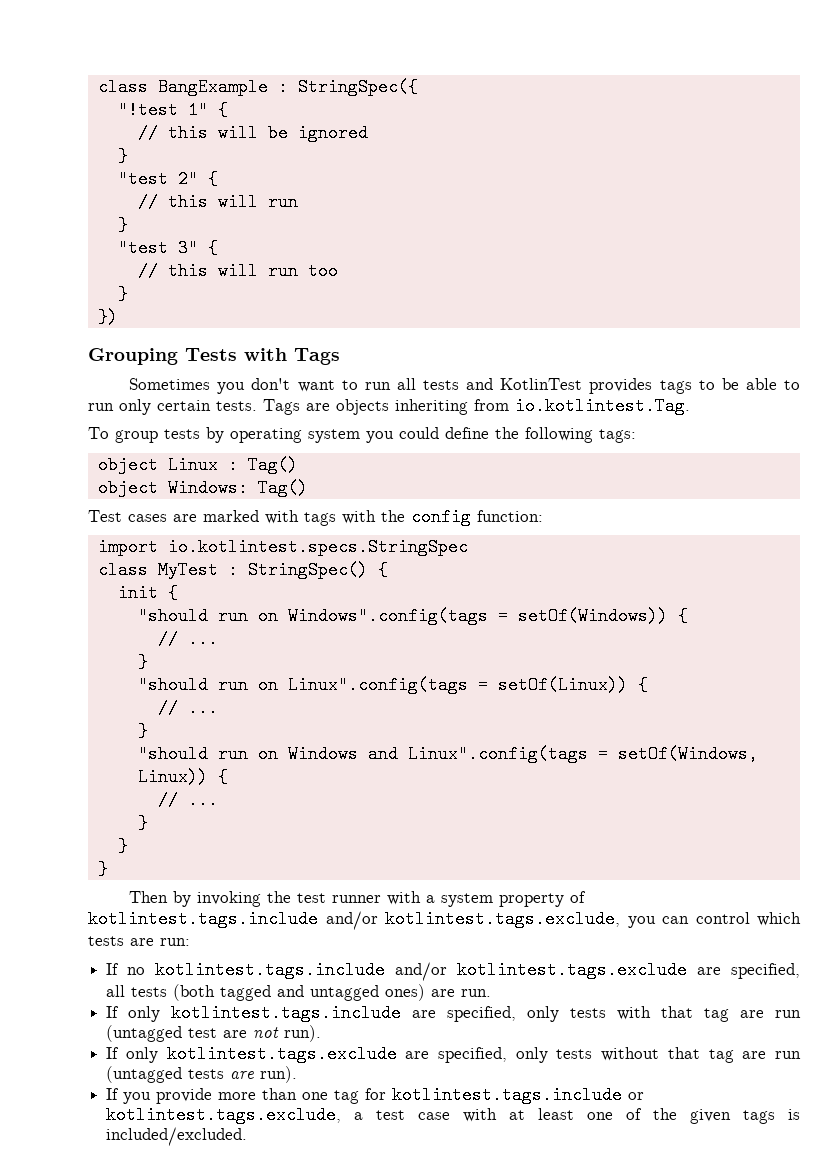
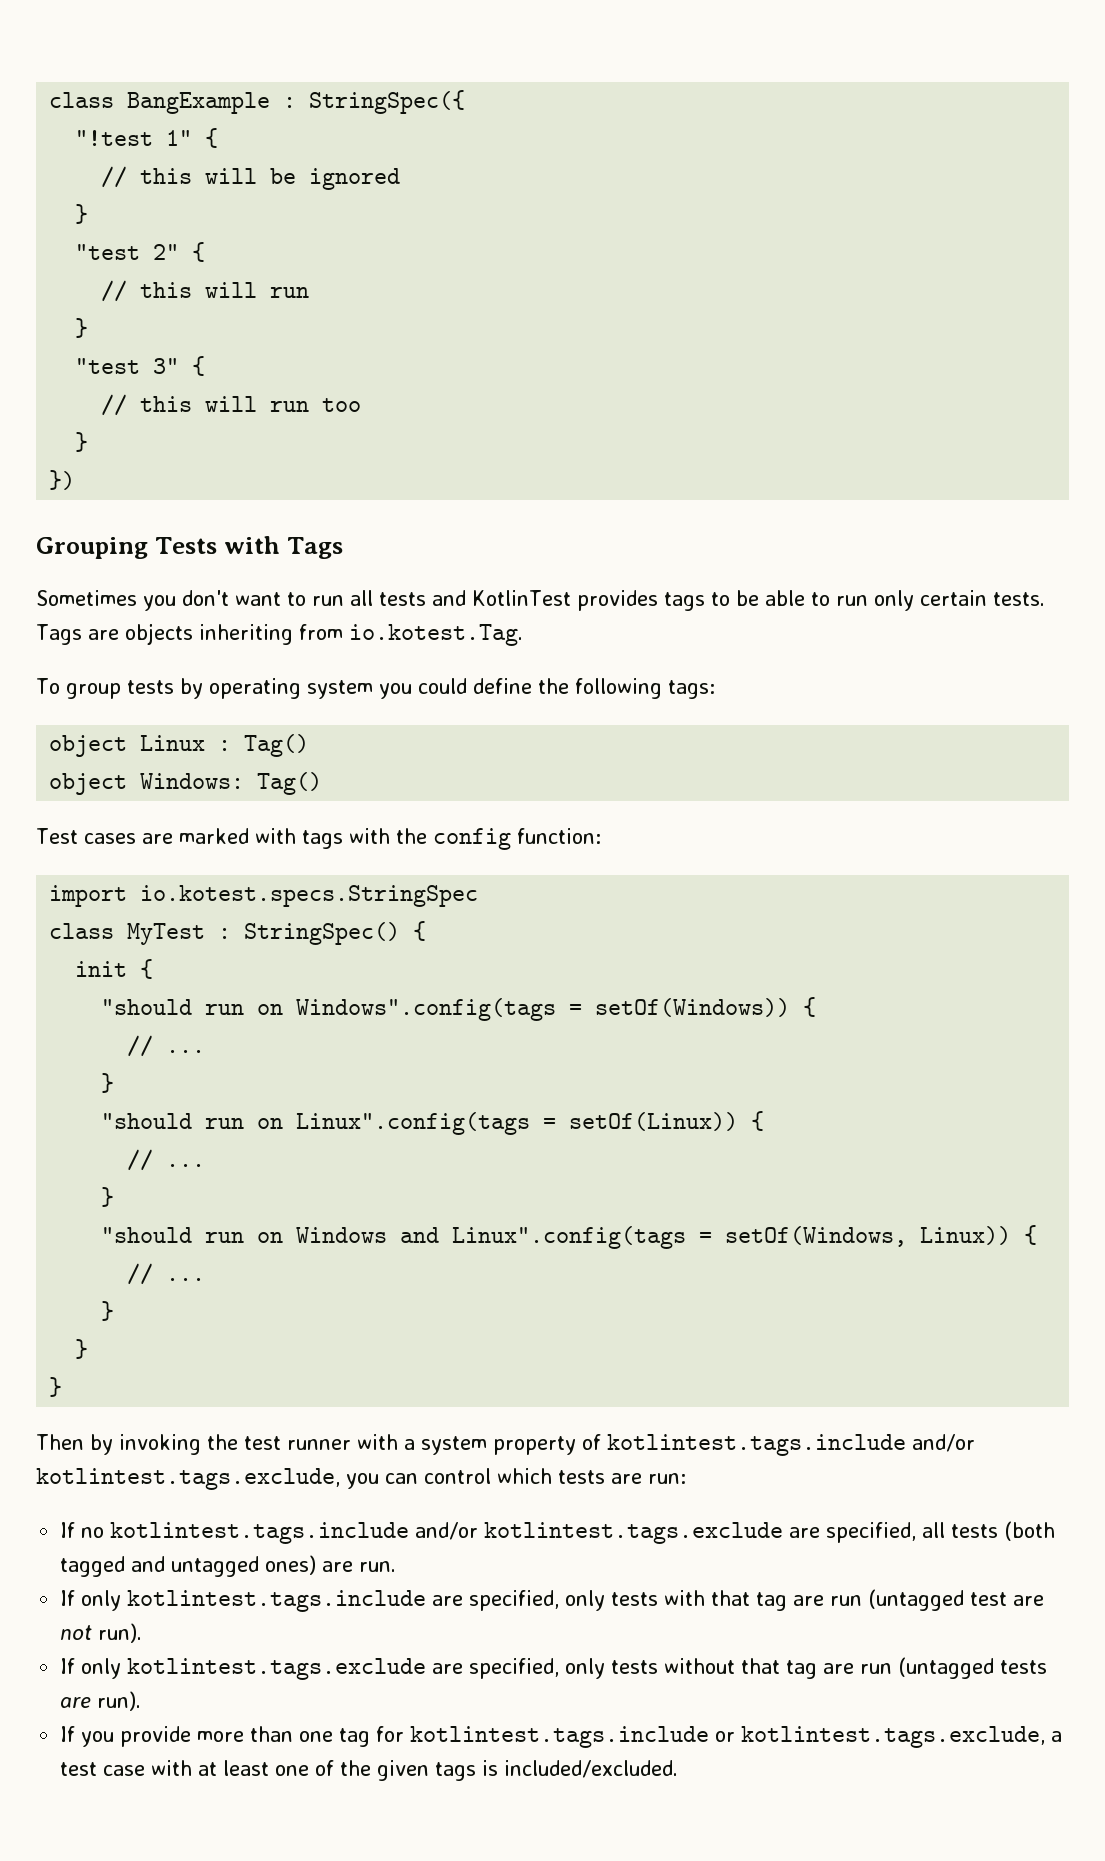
- Tags are objects inheriting from io.kotlintest.Tag.
+ Tags are objects inheriting from io.kotest.Tag.
- import io.kotlintest.specs.StringSpec
+ import io.kotest.specs.StringSpec

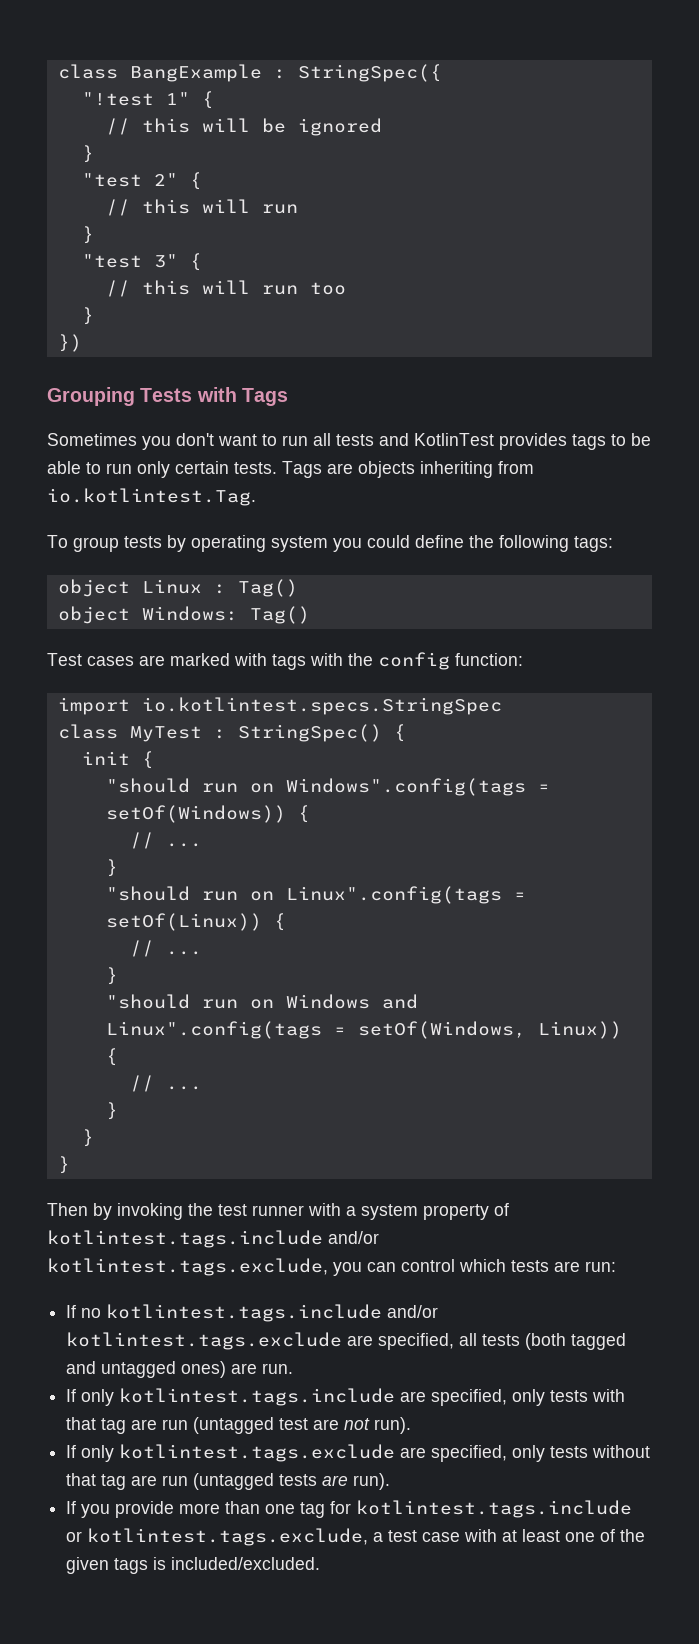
- Tags are objects inheriting from io.kotest.Tag.
+ Tags are objects inheriting from io.kotlintest.Tag.
- import io.kotest.specs.StringSpec
+ import io.kotlintest.specs.StringSpec

